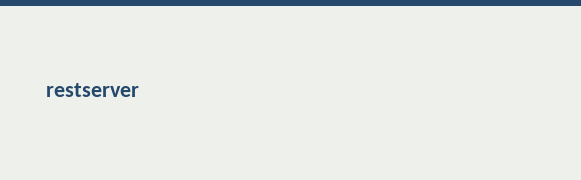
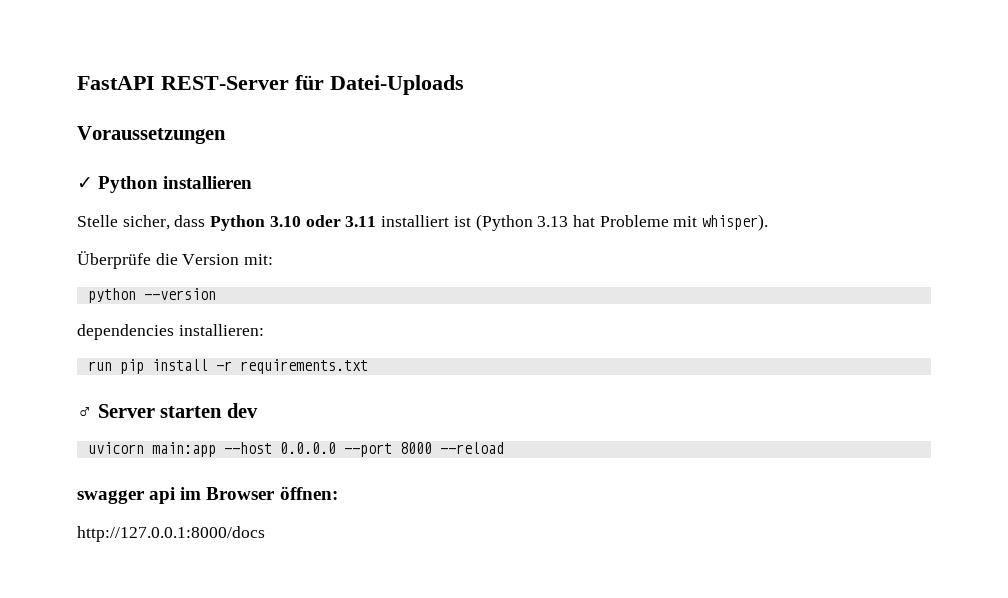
- restserver
+ FastAPI REST-Server für Datei-Uploads
+ Voraussetzungen
+ ✓ Python installieren
+ Stelle sicher, dass Python 3.10 oder 3.11 installiert ist (Python 3.13 hat Probleme mit whisper).
+ Überprüfe die Version mit:
+ python --version
+ dependencies installieren:
+ run pip install -r requirements.txt
+ ♂ Server starten dev
+ uvicorn main:app --host 0.0.0.0 --port 8000 --reload
+ swagger api im Browser öffnen:
+ http://127.0.0.1:8000/docs

